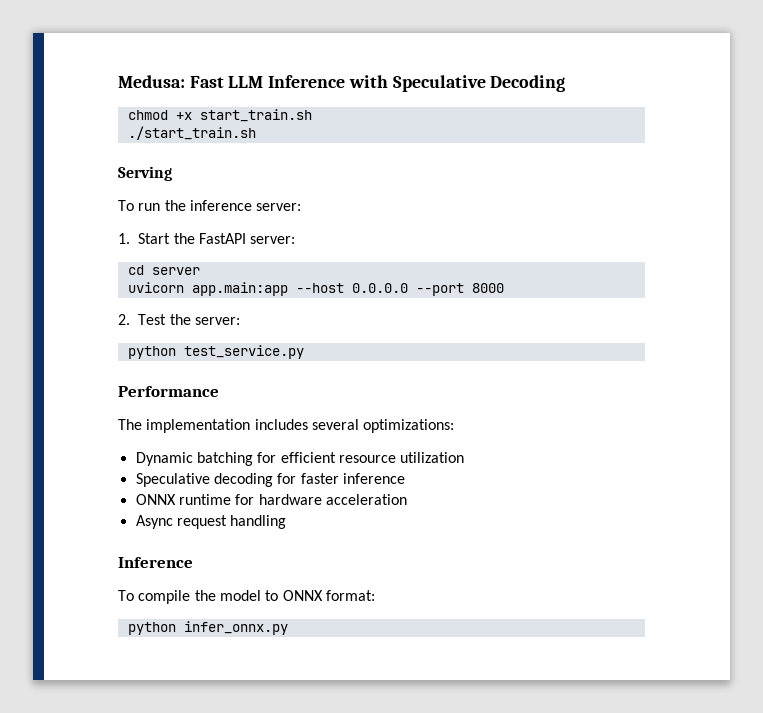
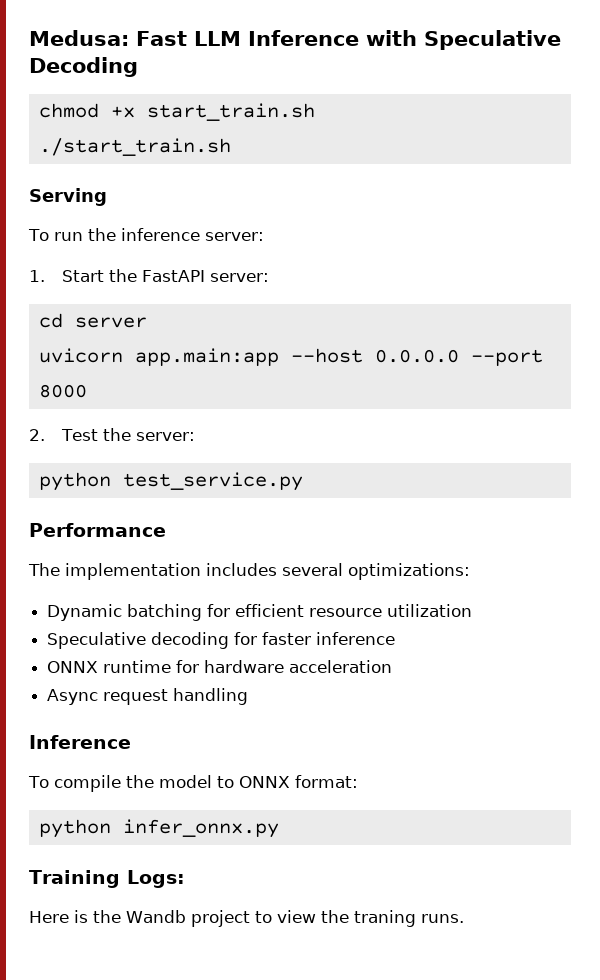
+ Training Logs:
+ Here is the Wandb project to view the traning runs.

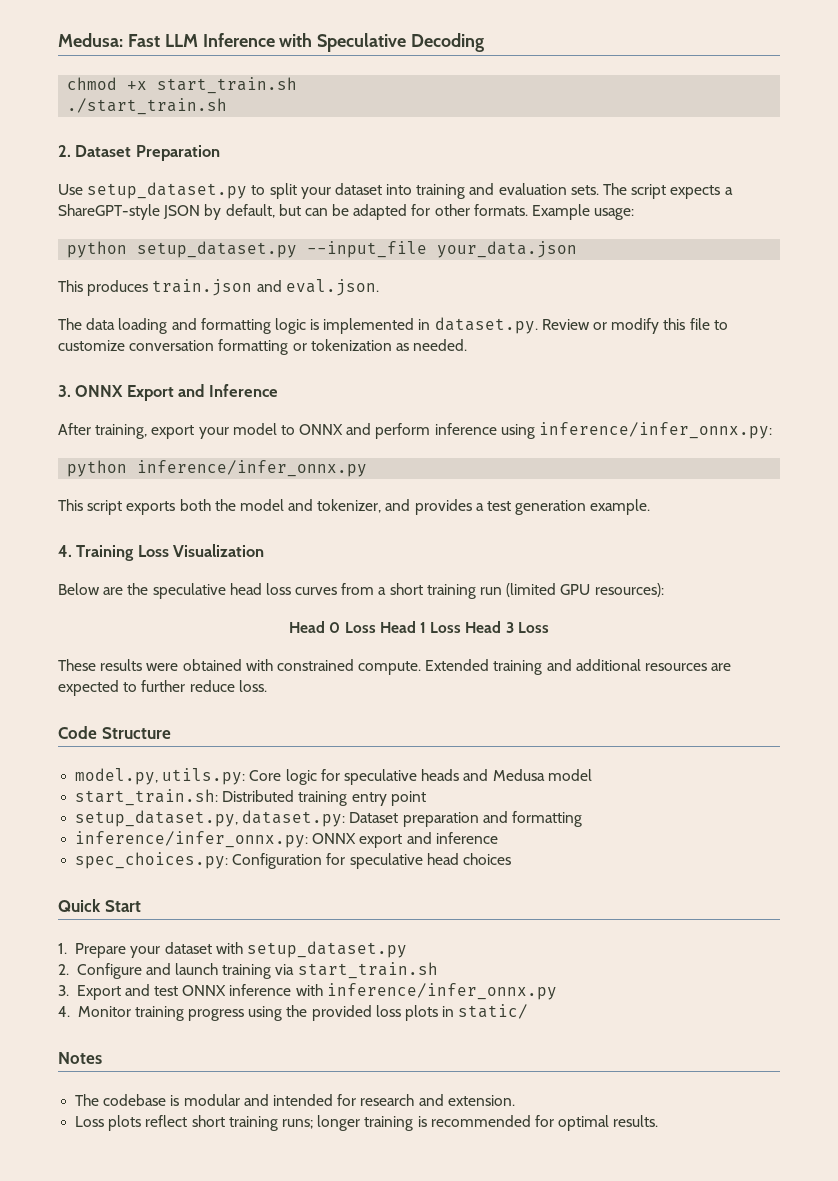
- Serving
- To run the inference server:
- 1. Start the FastAPI server:
- cd server
- uvicorn app.main:app --host 0.0.0.0 --port 8000
- 2. Test the server:
- python test_service.py
- Performance
- The implementation includes several optimizations:
- Dynamic batching for efficient resource utilization
- Speculative decoding for faster inference
- ONNX runtime for hardware acceleration
- Async request handling
- Inference
- To compile the model to ONNX format:
- python infer_onnx.py
- Training Logs:
- Here is the Wandb project to view the traning runs.
+ 2. Dataset Preparation
+ Use setup_dataset.py to split your dataset into training and evaluation sets. The script expects a ShareGPT-style JSON by default, but can be adapted for other formats. Example usage:
+ python setup_dataset.py --input_file your_data.json
+ This produces train.json and eval.json.
+ The data loading and formatting logic is implemented in dataset.py. Review or modify this file to customize conversation formatting or tokenization as needed.
+ 3. ONNX Export and Inference
+ After training, export your model to ONNX and perform inference using inference/infer_onnx.py:
+ python inference/infer_onnx.py
+ This script exports both the model and tokenizer, and provides a test generation example.
+ 4. Training Loss Visualization
+ Below are the speculative head loss curves from a short training run (limited GPU resources):
+ Head 0 Loss Head 1 Loss Head 3 Loss
+ These results were obtained with constrained compute. Extended training and additional resources are expected to further reduce loss.
+ Code Structure
+ model.py, utils.py: Core logic for speculative heads and Medusa model
+ start_train.sh: Distributed training entry point
+ setup_dataset.py, dataset.py: Dataset preparation and formatting
+ inference/infer_onnx.py: ONNX export and inference
+ spec_choices.py: Configuration for speculative head choices
+ Quick Start
+ 1. Prepare your dataset with setup_dataset.py
+ 2. Configure and launch training via start_train.sh
+ 3. Export and test ONNX inference with inference/infer_onnx.py
+ 4. Monitor training progress using the provided loss plots in static/
+ Notes
+ The codebase is modular and intended for research and extension.
+ Loss plots reflect short training runs; longer training is recommended for optimal results.

